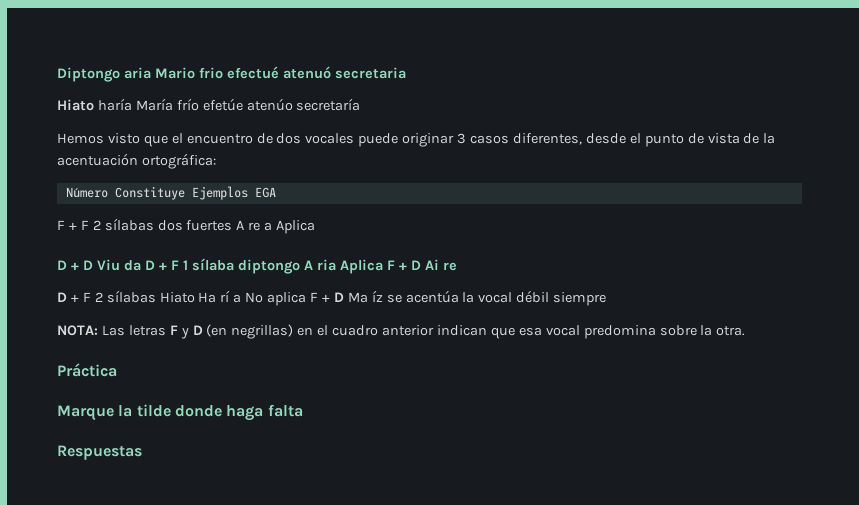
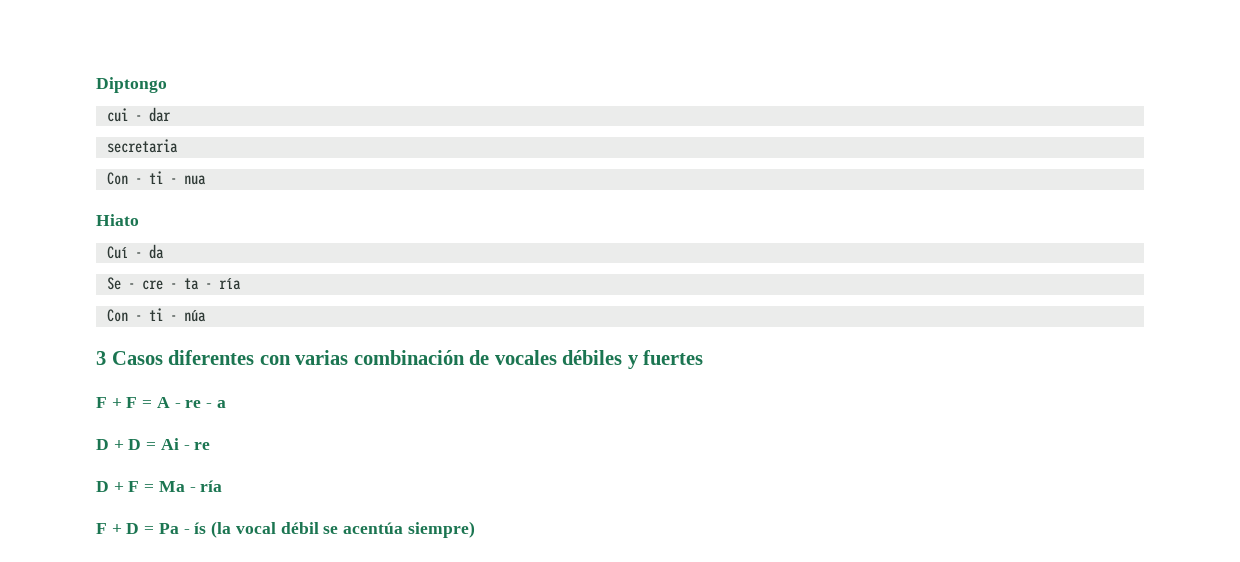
- Diptongo aria Mario frio efectué atenuó secretaria
- Hiato haría María frío efetúe atenúo secretaría
- Hemos visto que el encuentro de dos vocales puede originar 3 casos diferentes, desde el punto de vista de la acentuación ortográfica:
- Número Constituye Ejemplos EGA
- F + F 2 sílabas dos fuertes A re a Aplica
+ Diptongo
+ cui - dar
+ secretaria
+ Con - ti - nua
+ Hiato
+ Cuí - da
+ Se - cre - ta - ría
+ Con - ti - núa
+ 3 Casos diferentes con varias combinación de vocales débiles y fuertes
+ F + F = A - re - a
- D + D Viu da D + F 1 sílaba diptongo A ria Aplica F + D Ai re
- D + F 2 sílabas Hiato Ha rí a No aplica F + D Ma íz se acentúa la vocal débil siempre
- NOTA: Las letras F y D (en negrillas) en el cuadro anterior indican que esa vocal predomina sobre la otra.
- Práctica
- Marque la tilde donde haga falta
- Respuestas
+ D + D = Ai - re
+ D + F = Ma - ría
+ F + D = Pa - ís (la vocal débil se acentúa siempre)

